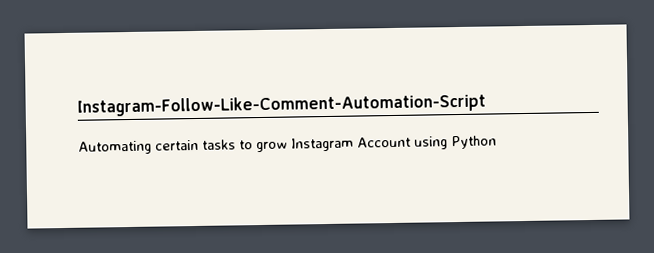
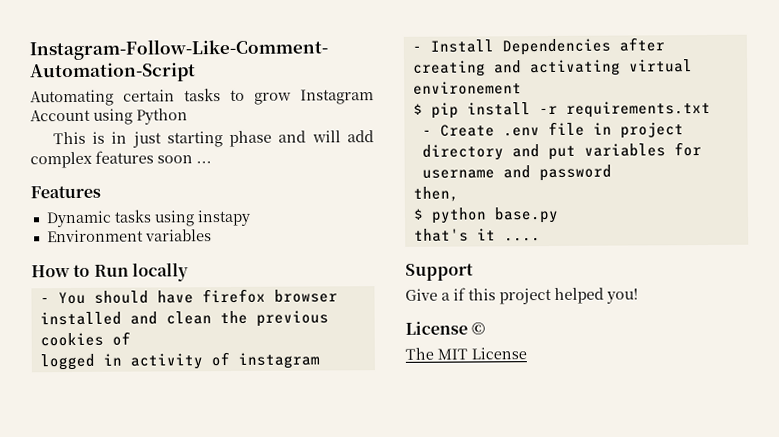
+ This is in just starting phase and will add complex features soon ...
+ Features
+ Dynamic tasks using instapy
+ Environment variables
+ How to Run locally
+ - You should have firefox browser installed and clean the previous cookies of
+ logged in activity of instagram
+ - Install Dependencies after creating and activating virtual environement
+ $ pip install -r requirements.txt
+ - Create .env file in project directory and put variables for username and password
+ then,
+ $ python base.py
+ that's it ....
+ Support
+ Give a if this project helped you!
+ License ©
+ The MIT License

